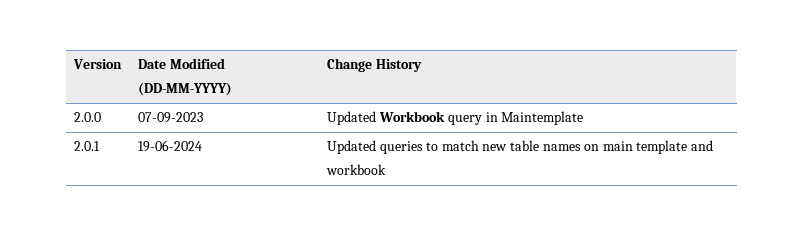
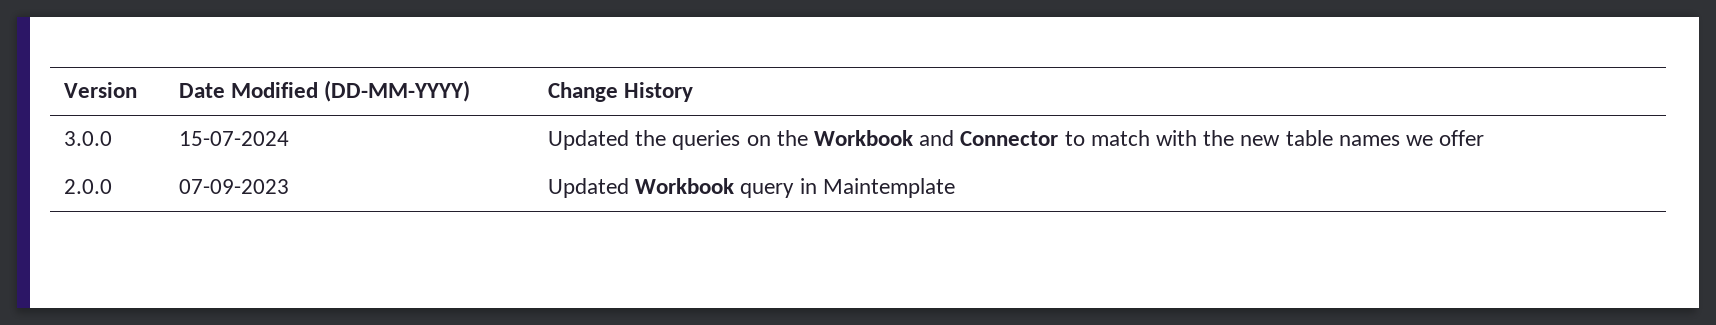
+ 3.0.0 | 15-07-2024 | Updated the queries on the Workbook and Connector to match with the new table names we offer
- 2.0.1 | 19-06-2024 | Updated queries to match new table names on main template and workbook

